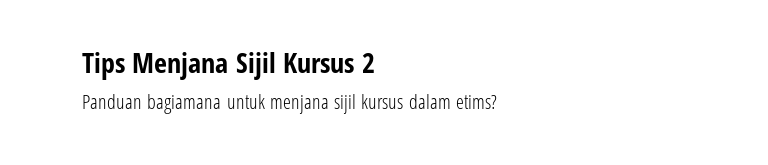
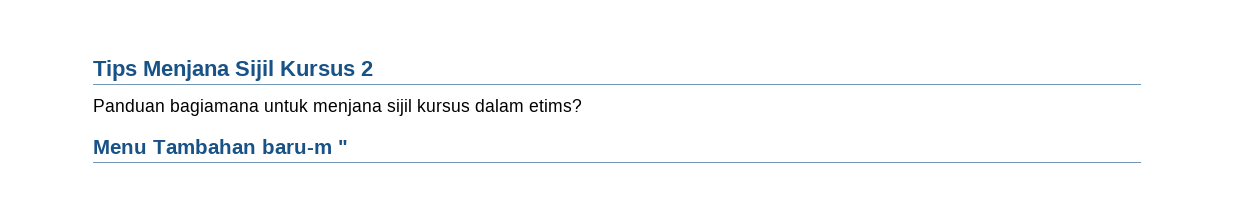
+ Menu Tambahan baru-m "

